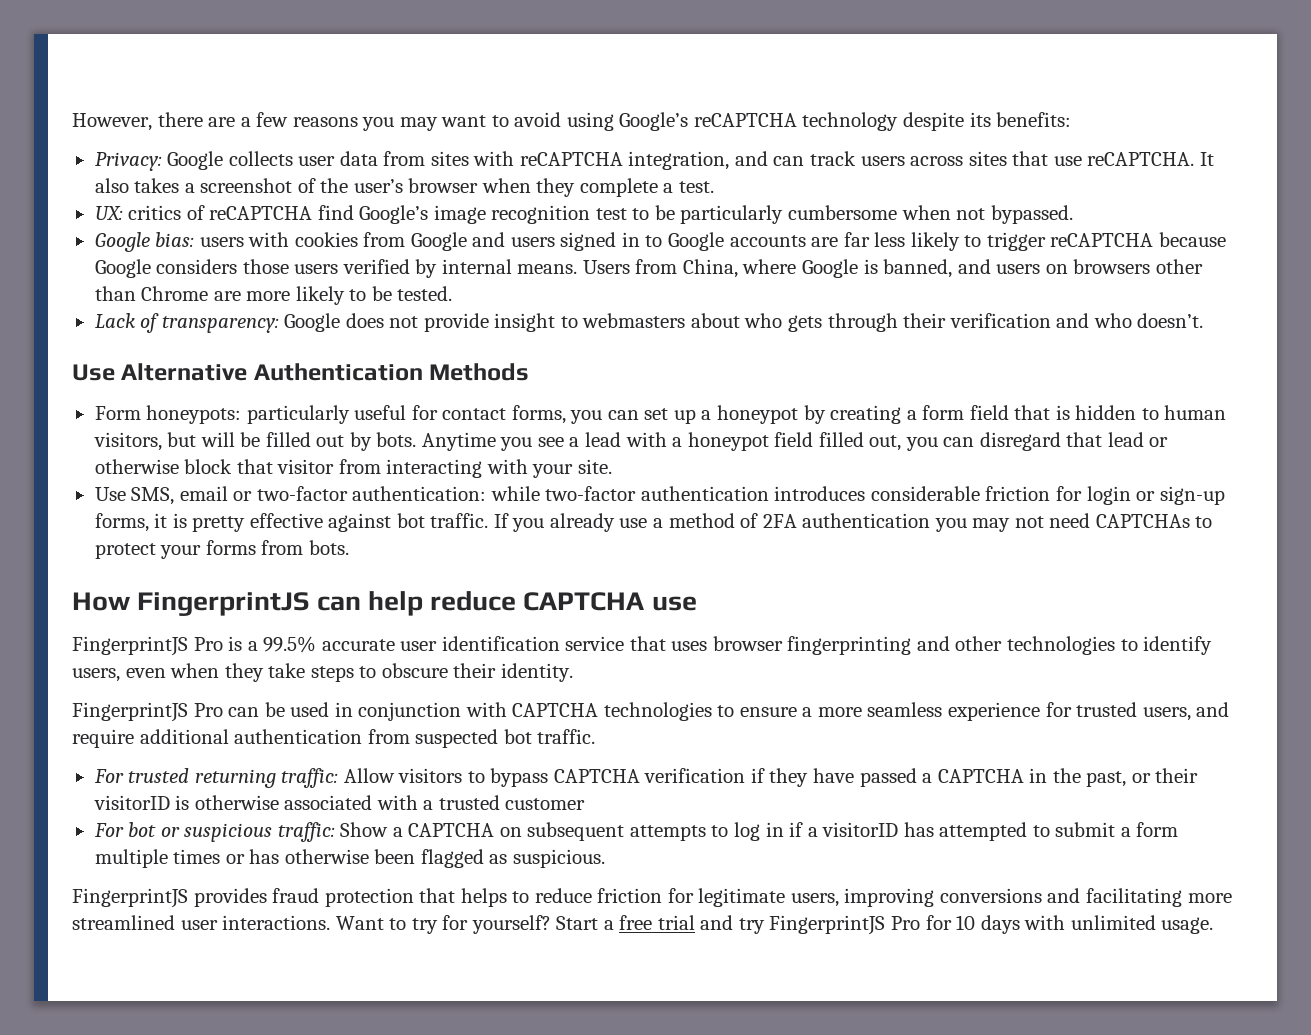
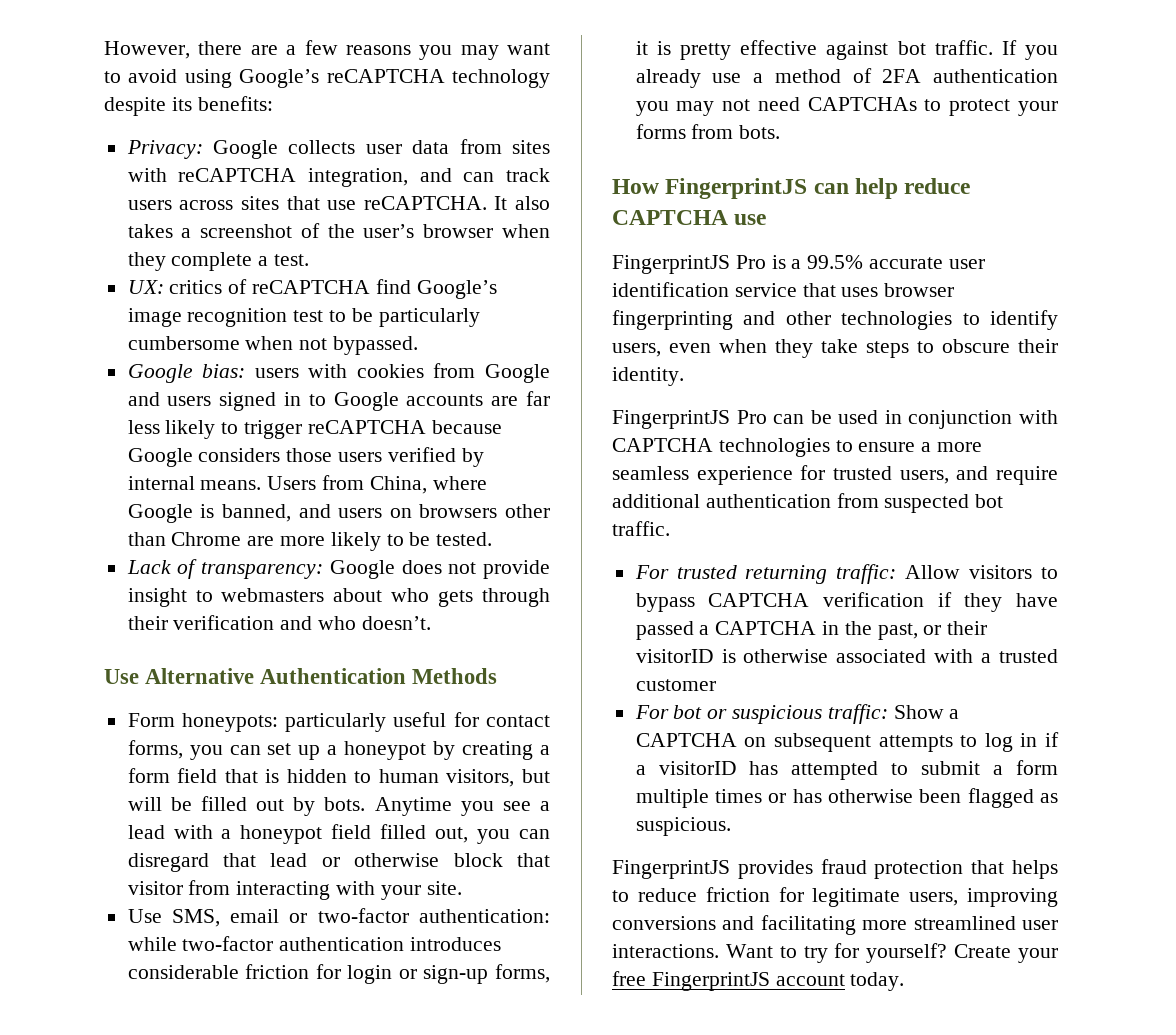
- Start a free trial and try FingerprintJS Pro for 10 days with unlimited usage.
+ Create your free FingerprintJS account today.

